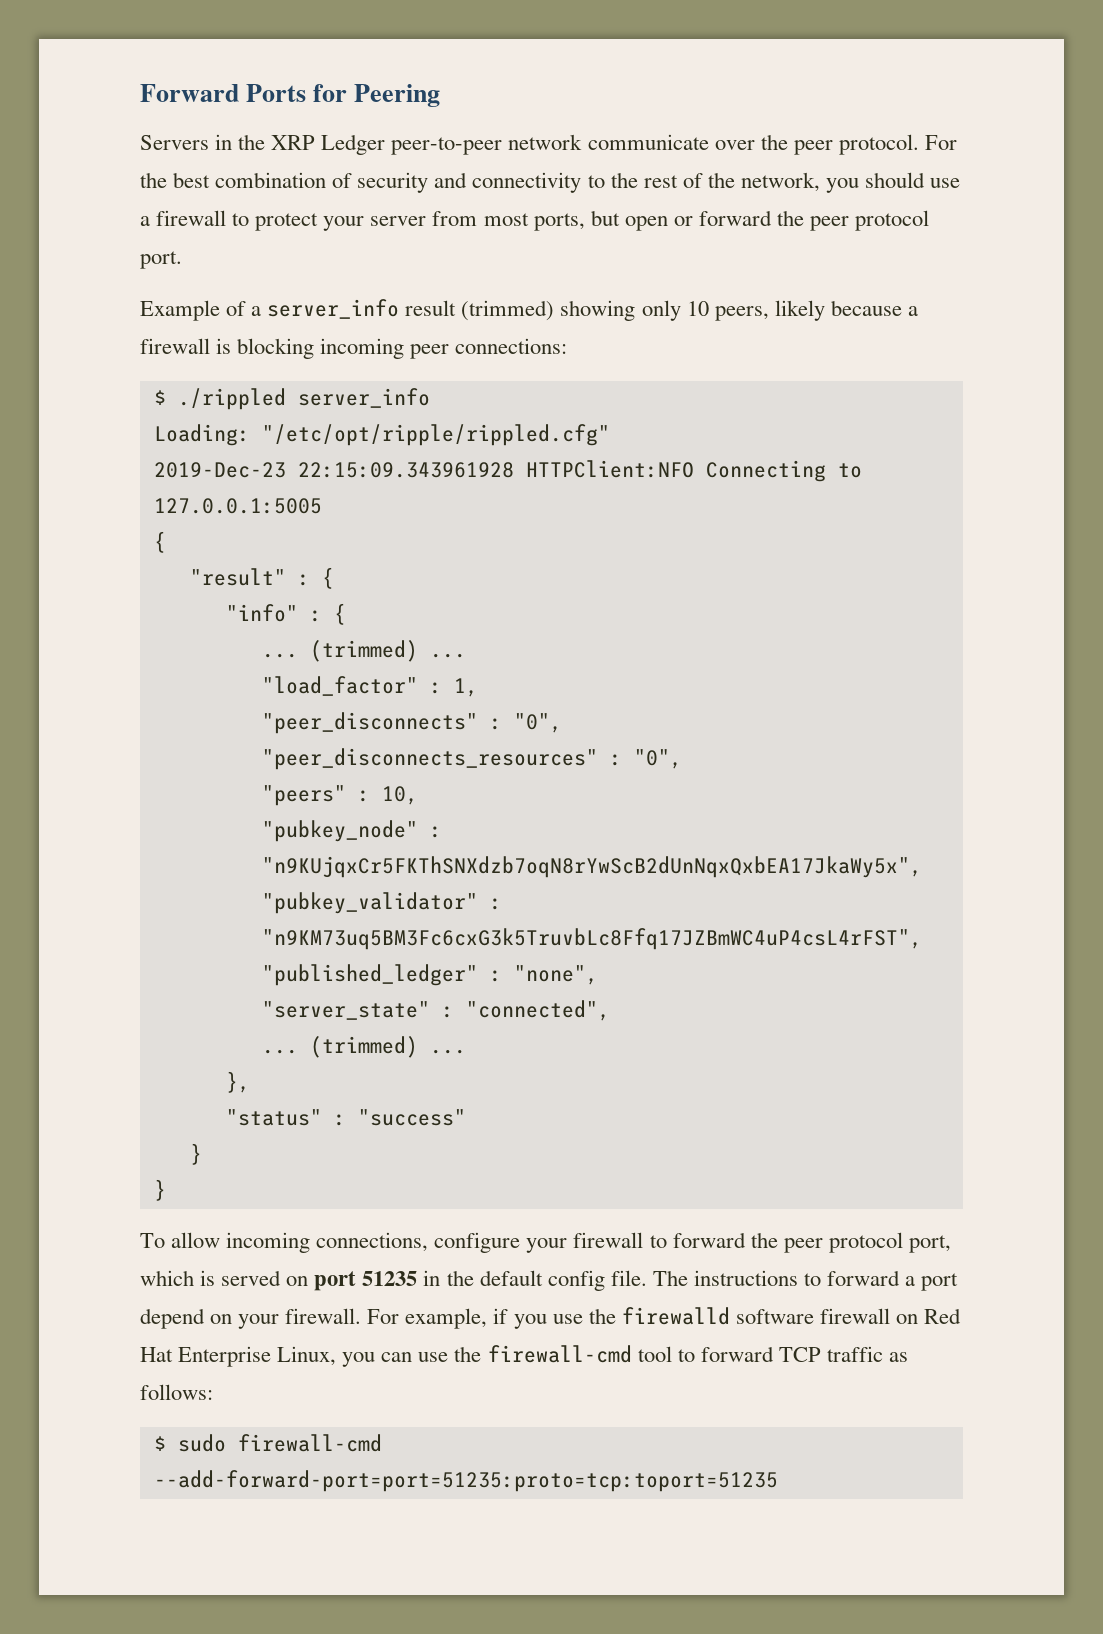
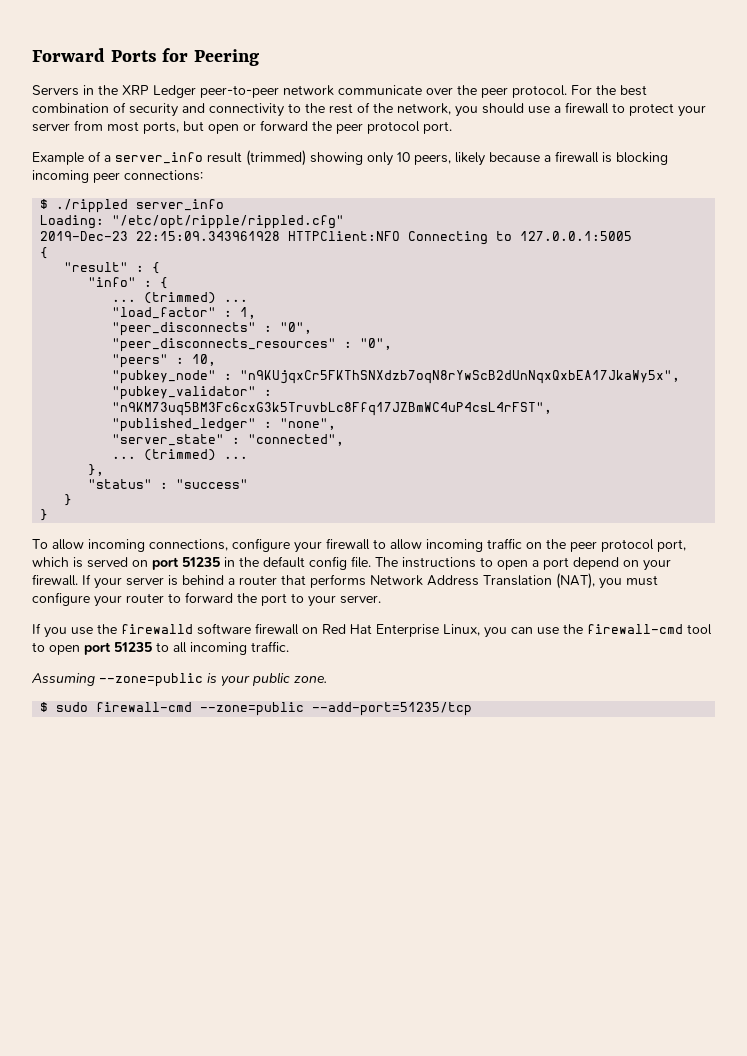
- To allow incoming connections, configure your firewall to forward the peer protocol port, which is served on port 51235 in the default config file.
+ To allow incoming connections, configure your firewall to allow incoming traffic on the peer protocol port, which is served on port 51235 in the default config file.
- The instructions to forward a port depend on your firewall.
+ The instructions to open a port depend on your firewall.
- For example, if you use the firewalld software firewall on Red Hat Enterprise Linux, you can use the firewall-cmd tool to forward TCP traffic as follows:
+ If your server is behind a router that performs Network Address Translation (NAT), you must configure your router to forward the port to your server.
+ If you use the firewalld software firewall on Red Hat Enterprise Linux, you can use the firewall-cmd tool to open port 51235 to all incoming traffic.
+ Assuming --zone=public is your public zone.
- $ sudo firewall-cmd --add-forward-port=port=51235:proto=tcp:toport=51235
+ $ sudo firewall-cmd --zone=public --add-port=51235/tcp

